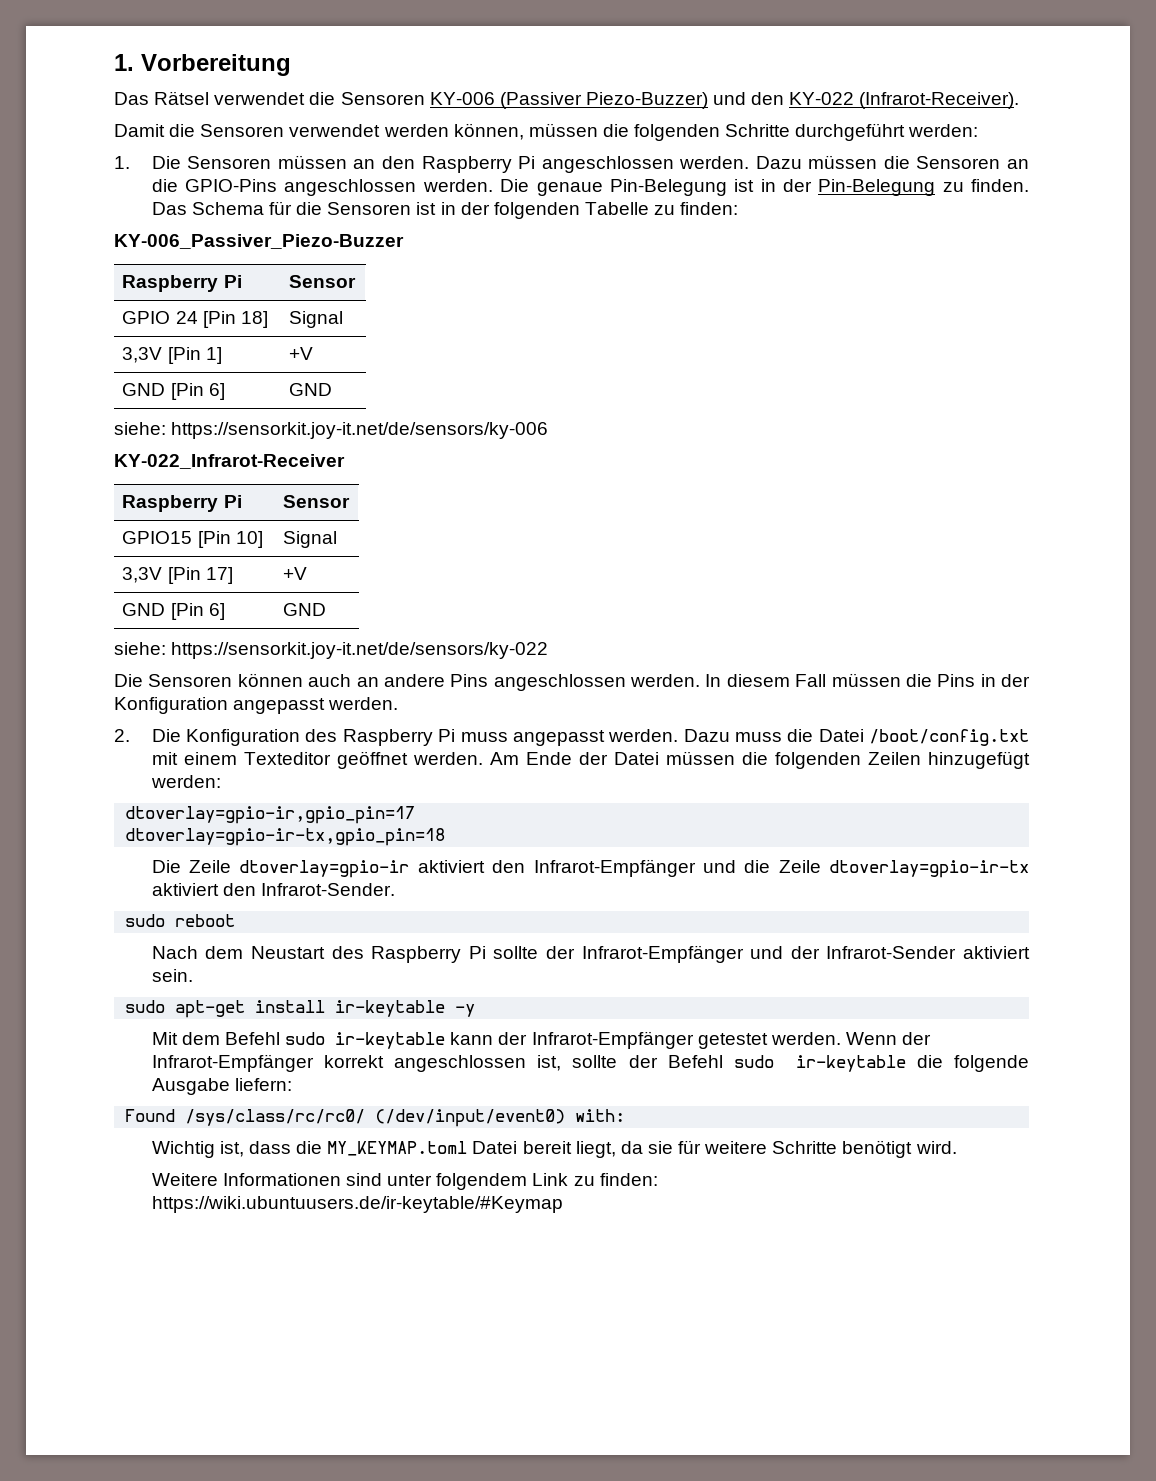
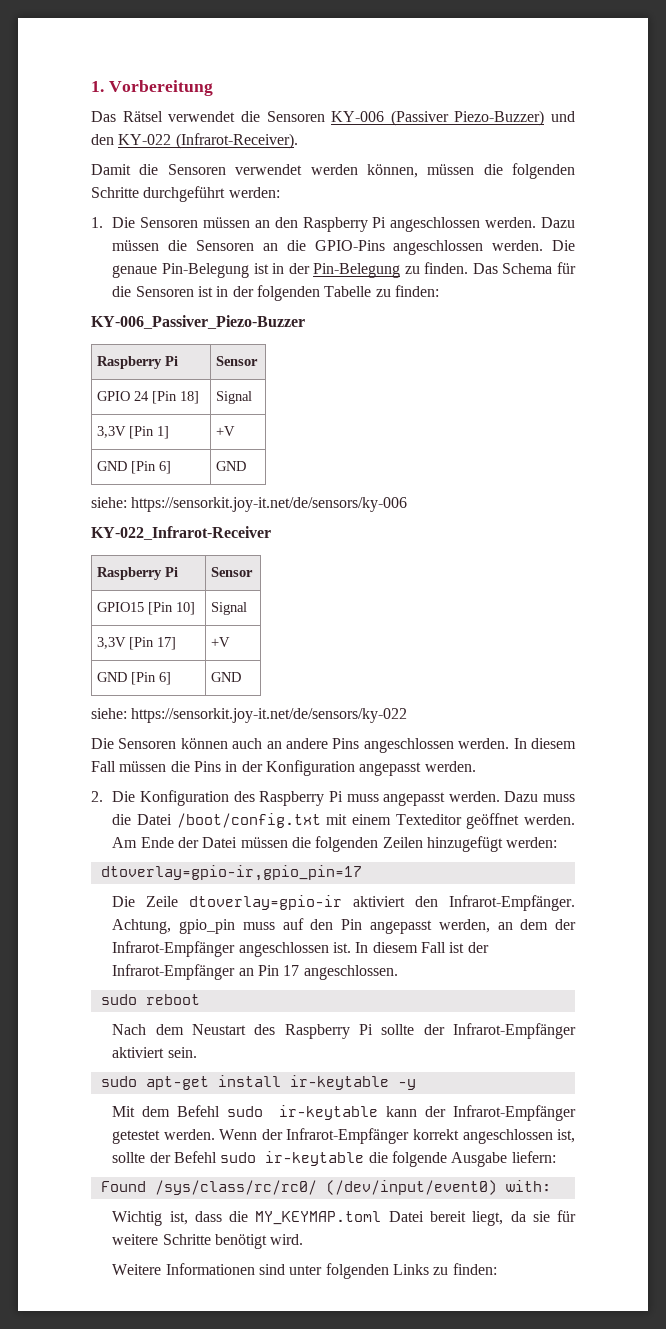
- dtoverlay=gpio-ir-tx,gpio_pin=18
- Die Zeile dtoverlay=gpio-ir aktiviert den Infrarot-Empfänger und die Zeile dtoverlay=gpio-ir-tx aktiviert den Infrarot-Sender.
+ Die Zeile dtoverlay=gpio-ir aktiviert den Infrarot-Empfänger. Achtung, gpio_pin muss auf den Pin angepasst werden, an dem der Infrarot-Empfänger angeschlossen ist. In diesem Fall ist der Infrarot-Empfänger an Pin 17 angeschlossen.
- Nach dem Neustart des Raspberry Pi sollte der Infrarot-Empfänger und der Infrarot-Sender aktiviert sein.
+ Nach dem Neustart des Raspberry Pi sollte der Infrarot-Empfänger aktiviert sein.
- Weitere Informationen sind unter folgendem Link zu finden: https://wiki.ubuntuusers.de/ir-keytable/#Keymap
+ Weitere Informationen sind unter folgenden Links zu finden:

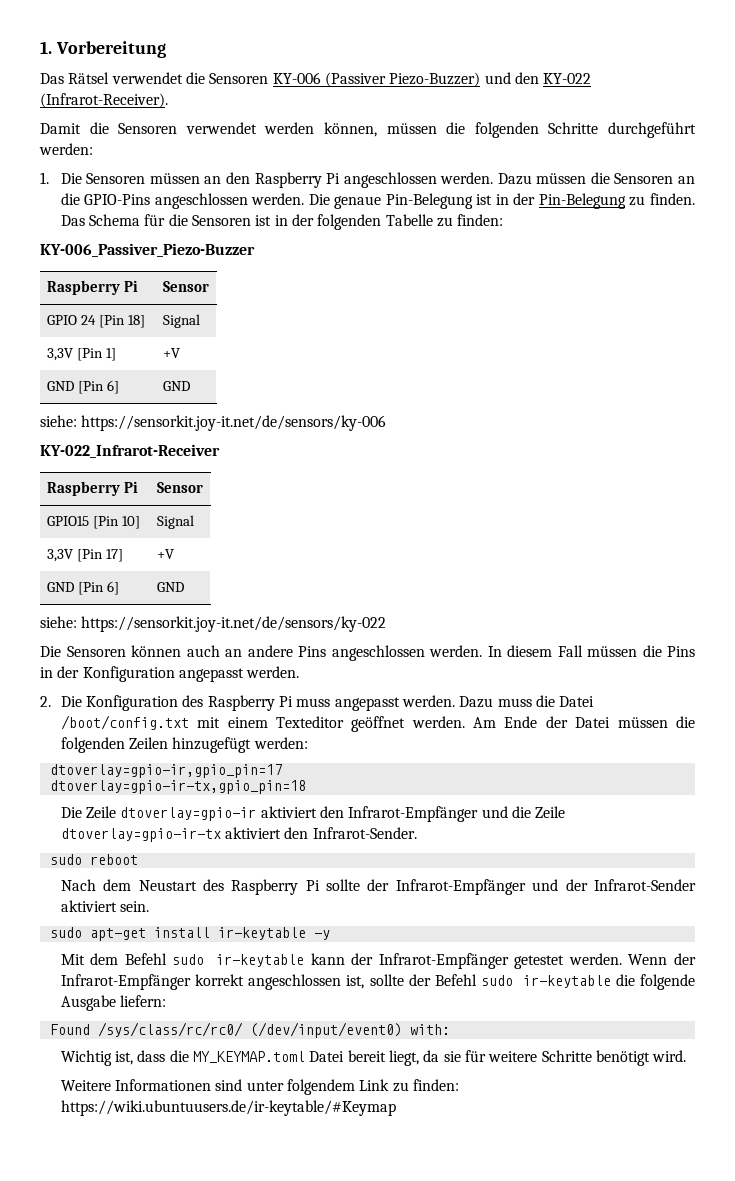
+ dtoverlay=gpio-ir-tx,gpio_pin=18
- Die Zeile dtoverlay=gpio-ir aktiviert den Infrarot-Empfänger. Achtung, gpio_pin muss auf den Pin angepasst werden, an dem der Infrarot-Empfänger angeschlossen ist. In diesem Fall ist der Infrarot-Empfänger an Pin 17 angeschlossen.
+ Die Zeile dtoverlay=gpio-ir aktiviert den Infrarot-Empfänger und die Zeile dtoverlay=gpio-ir-tx aktiviert den Infrarot-Sender.
- Nach dem Neustart des Raspberry Pi sollte der Infrarot-Empfänger aktiviert sein.
+ Nach dem Neustart des Raspberry Pi sollte der Infrarot-Empfänger und der Infrarot-Sender aktiviert sein.
- Weitere Informationen sind unter folgenden Links zu finden:
+ Weitere Informationen sind unter folgendem Link zu finden: https://wiki.ubuntuusers.de/ir-keytable/#Keymap

